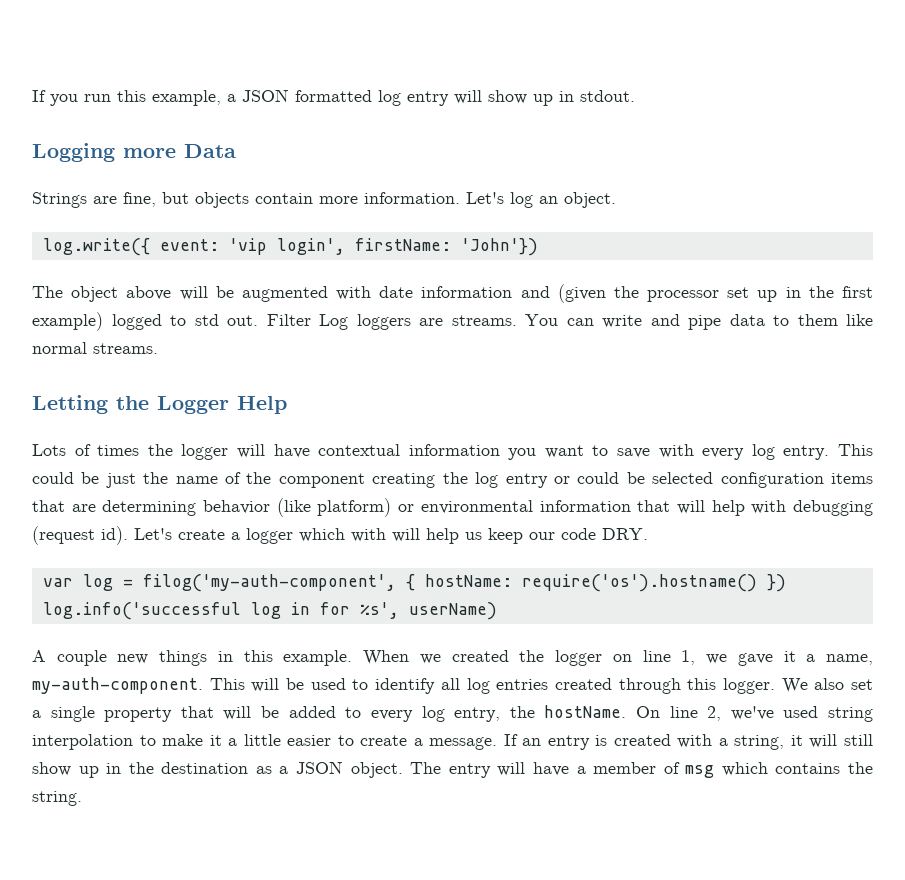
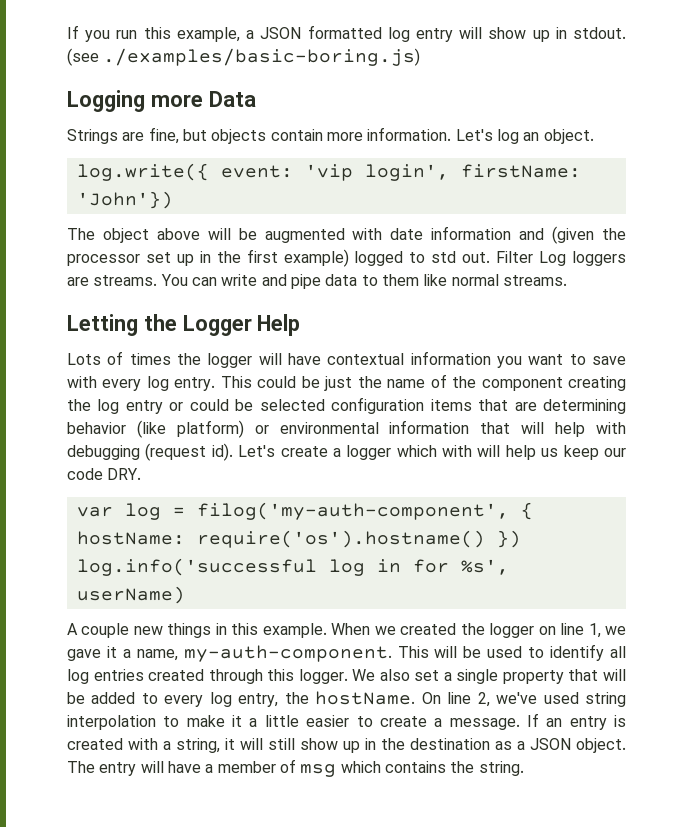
+ (see ./examples/basic-boring.js)

